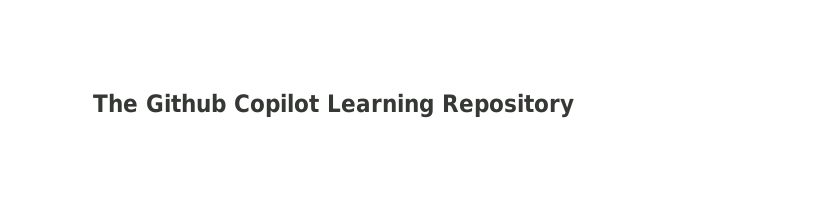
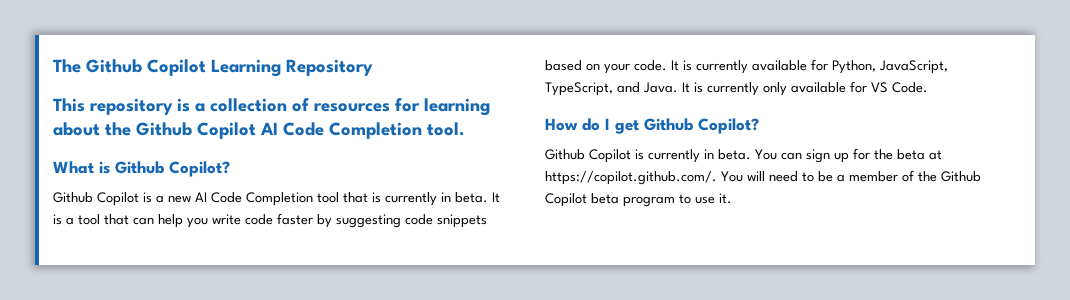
+ This repository is a collection of resources for learning about the Github Copilot AI Code Completion tool.
+ What is Github Copilot?
+ Github Copilot is a new AI Code Completion tool that is currently in beta. It is a tool that can help you write code faster by suggesting code snippets based on your code. It is currently available for Python, JavaScript, TypeScript, and Java. It is currently only available for VS Code.
+ How do I get Github Copilot?
+ Github Copilot is currently in beta. You can sign up for the beta at https://copilot.github.com/. You will need to be a member of the Github Copilot beta program to use it.

